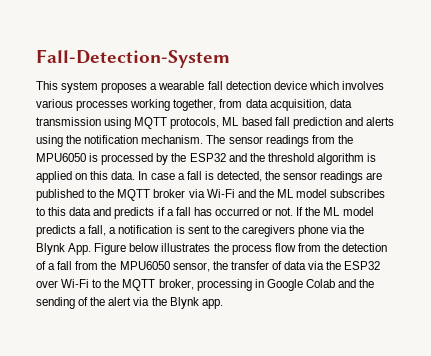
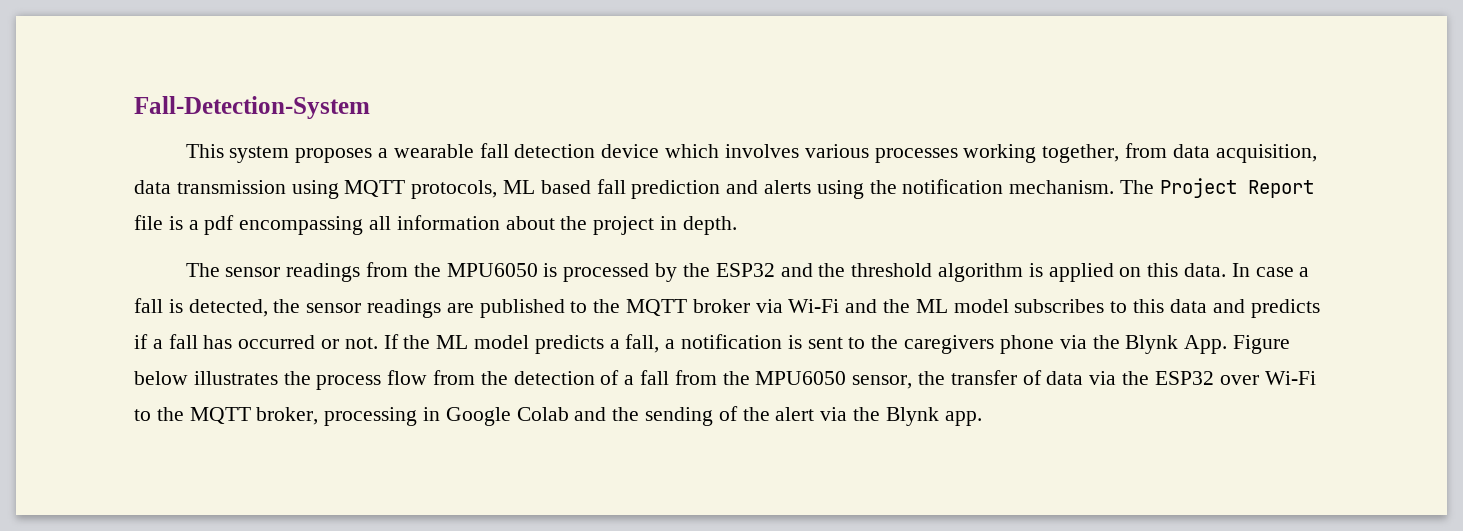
+ The Project Report file is a pdf encompassing all information about the project in depth.

